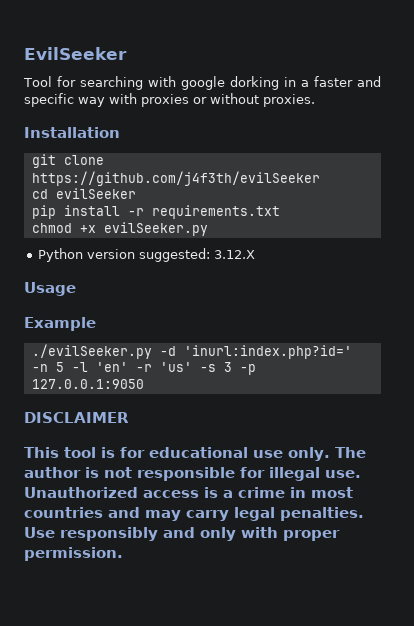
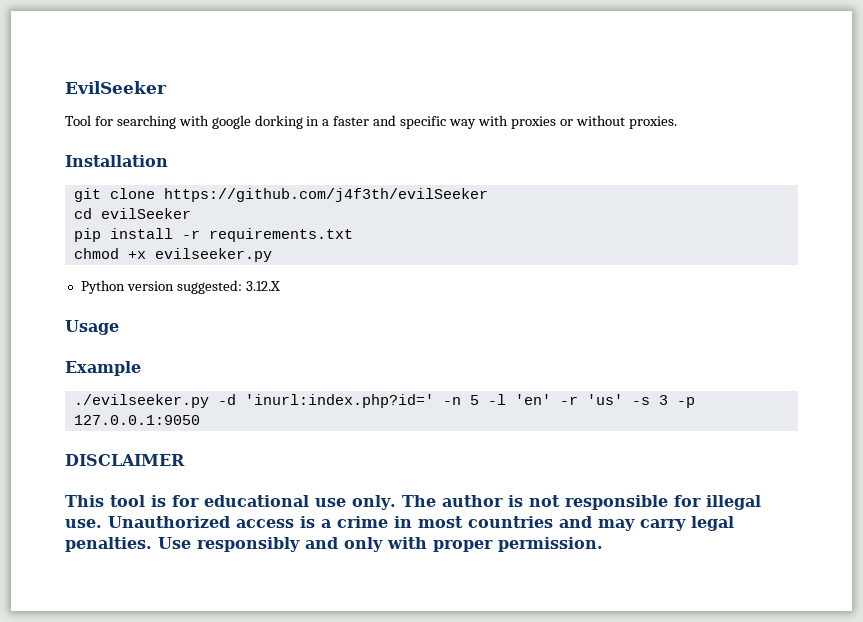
- chmod +x evilSeeker.py
+ chmod +x evilseeker.py
- ./evilSeeker.py -d 'inurl:index.php?id=' -n 5 -l 'en' -r 'us' -s 3 -p 127.0.0.1:9050
+ ./evilseeker.py -d 'inurl:index.php?id=' -n 5 -l 'en' -r 'us' -s 3 -p 127.0.0.1:9050

